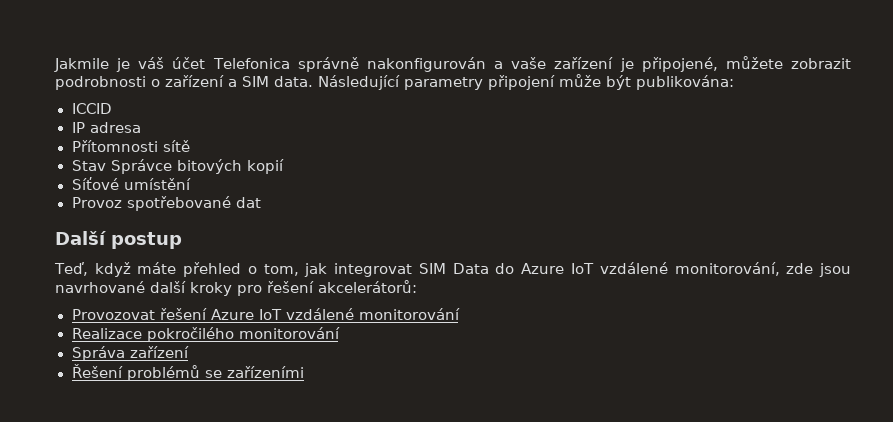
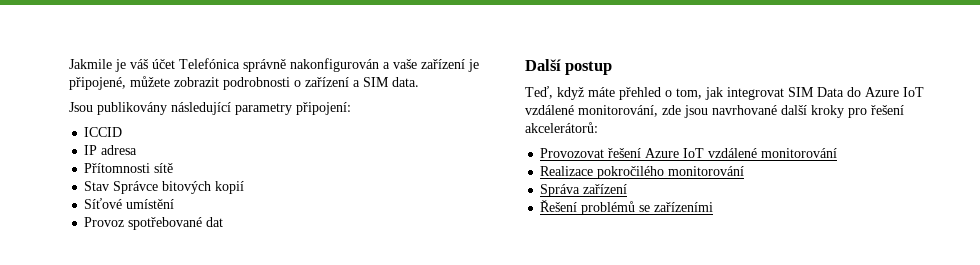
- Jakmile je váš účet Telefonica správně nakonfigurován a vaše zařízení je připojené, můžete zobrazit podrobnosti o zařízení a SIM data. Následující parametry připojení může být publikována:
+ Jakmile je váš účet Telefónica správně nakonfigurován a vaše zařízení je připojené, můžete zobrazit podrobnosti o zařízení a SIM data.
+ Jsou publikovány následující parametry připojení:

